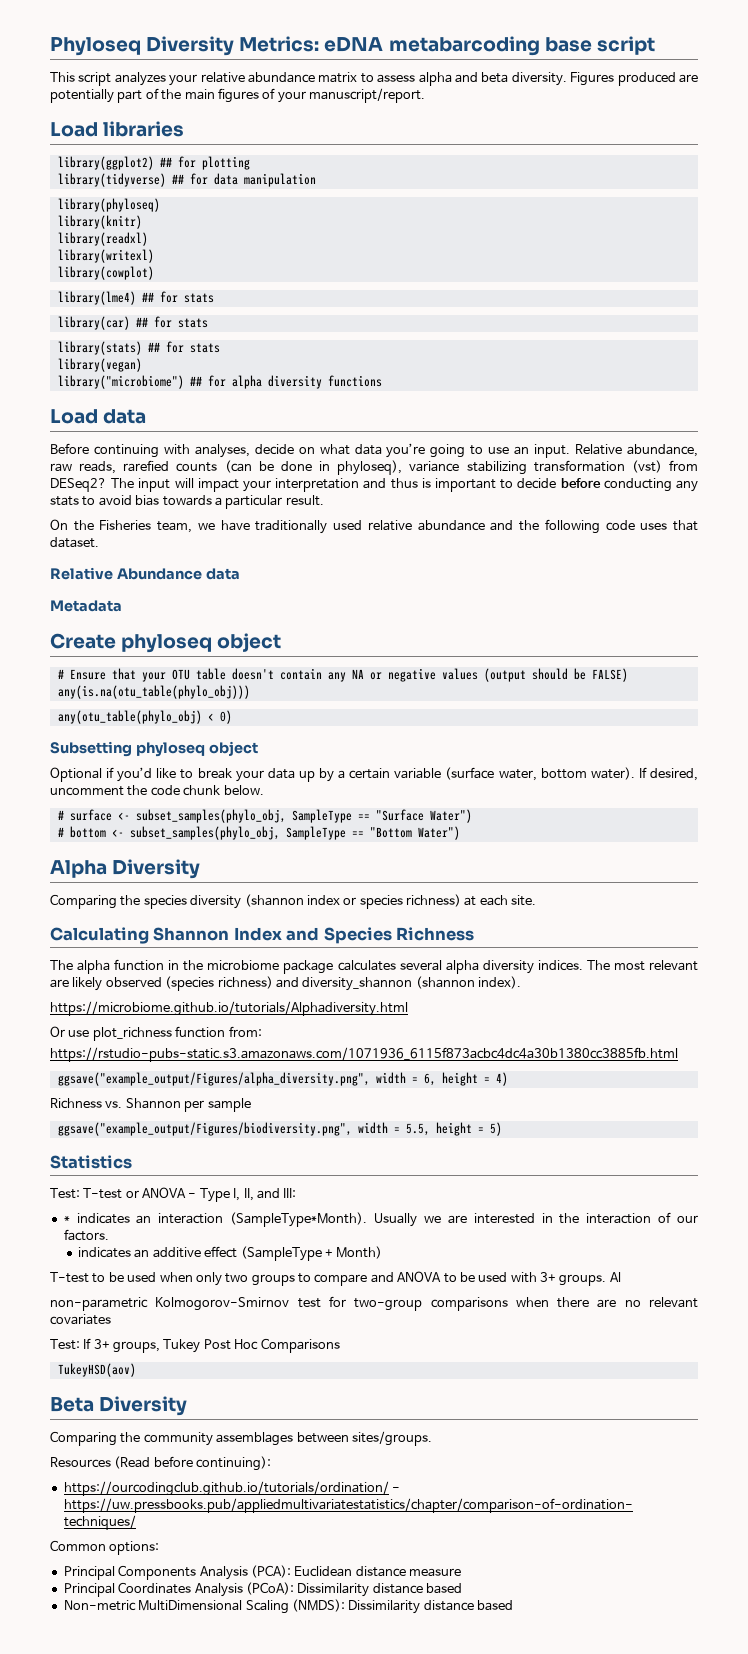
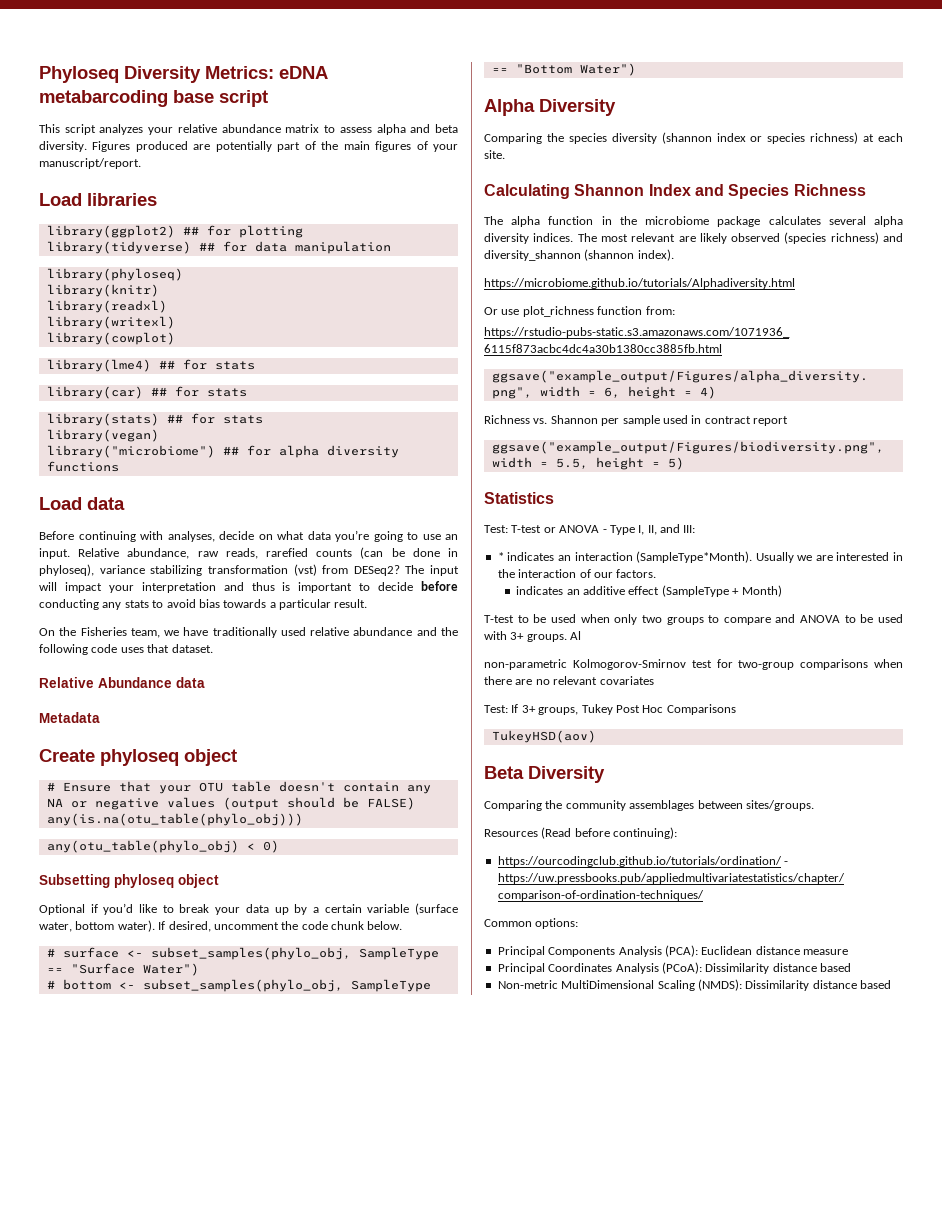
- Richness vs. Shannon per sample
+ Richness vs. Shannon per sample used in contract report

